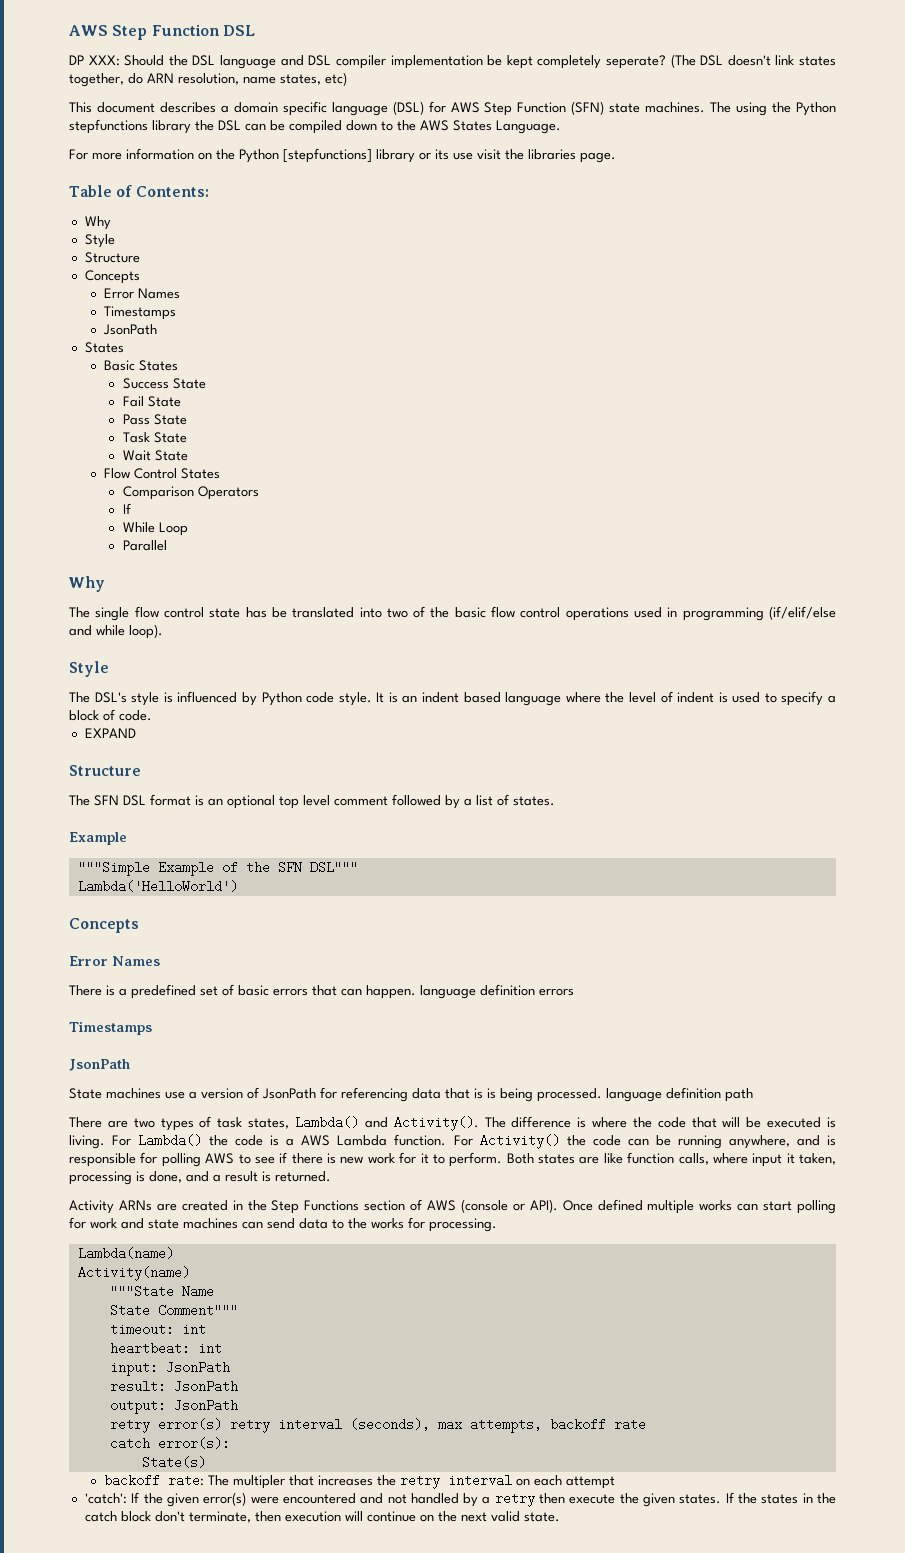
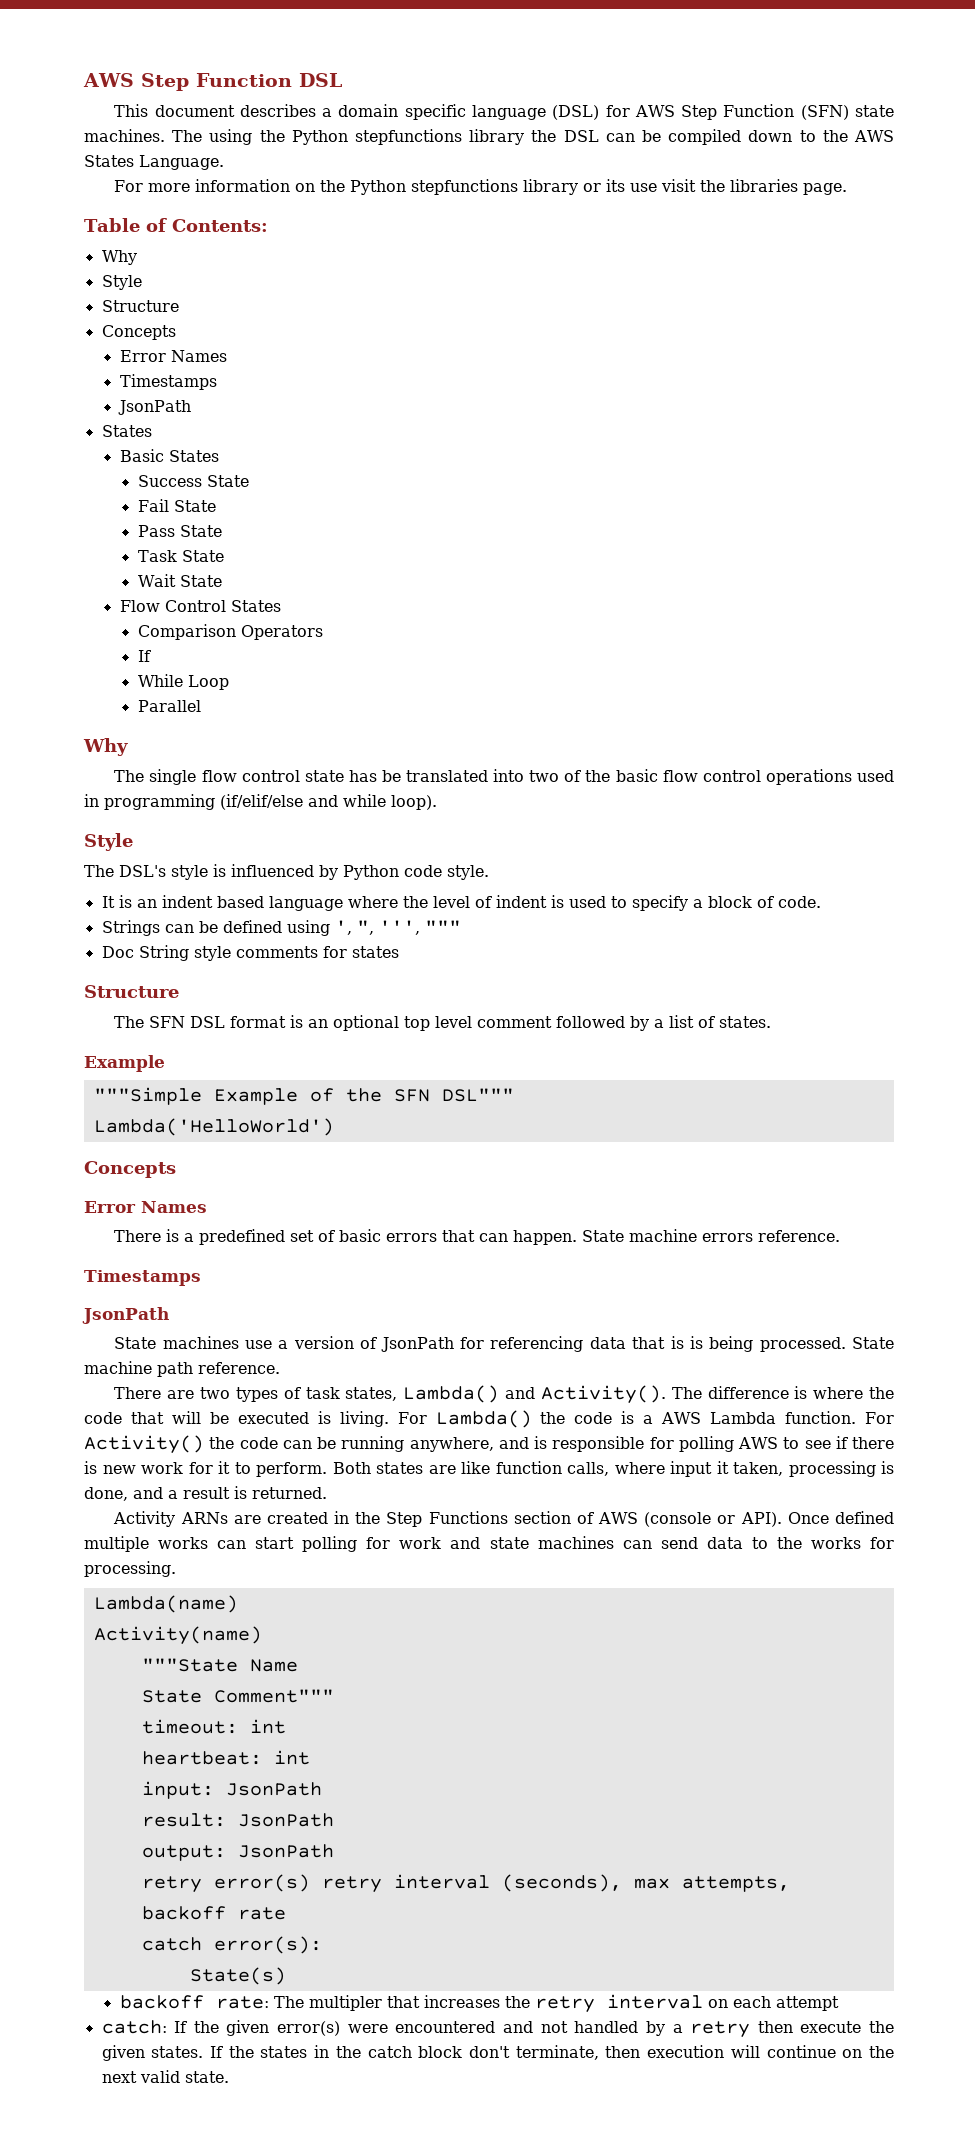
- DP XXX: Should the DSL language and DSL compiler implementation be kept completely seperate? (The DSL doesn't link states together, do ARN resolution, name states, etc)
- For more information on the Python [stepfunctions] library or its use visit the libraries page.
+ For more information on the Python stepfunctions library or its use visit the libraries page.
- The DSL's style is influenced by Python code style. It is an indent based language where the level of indent is used to specify a block of code.
+ The DSL's style is influenced by Python code style.
+ It is an indent based language where the level of indent is used to specify a block of code.
- EXPAND
+ Strings can be defined using ', ", ''', """
+ Doc String style comments for states
- There is a predefined set of basic errors that can happen. language definition errors
+ There is a predefined set of basic errors that can happen. State machine errors reference.
- State machines use a version of JsonPath for referencing data that is is being processed. language definition path
+ State machines use a version of JsonPath for referencing data that is is being processed. State machine path reference.
- 'catch': If the given error(s) were encountered and not handled by a retry then execute the given states.
+ catch: If the given error(s) were encountered and not handled by a retry then execute the given states.

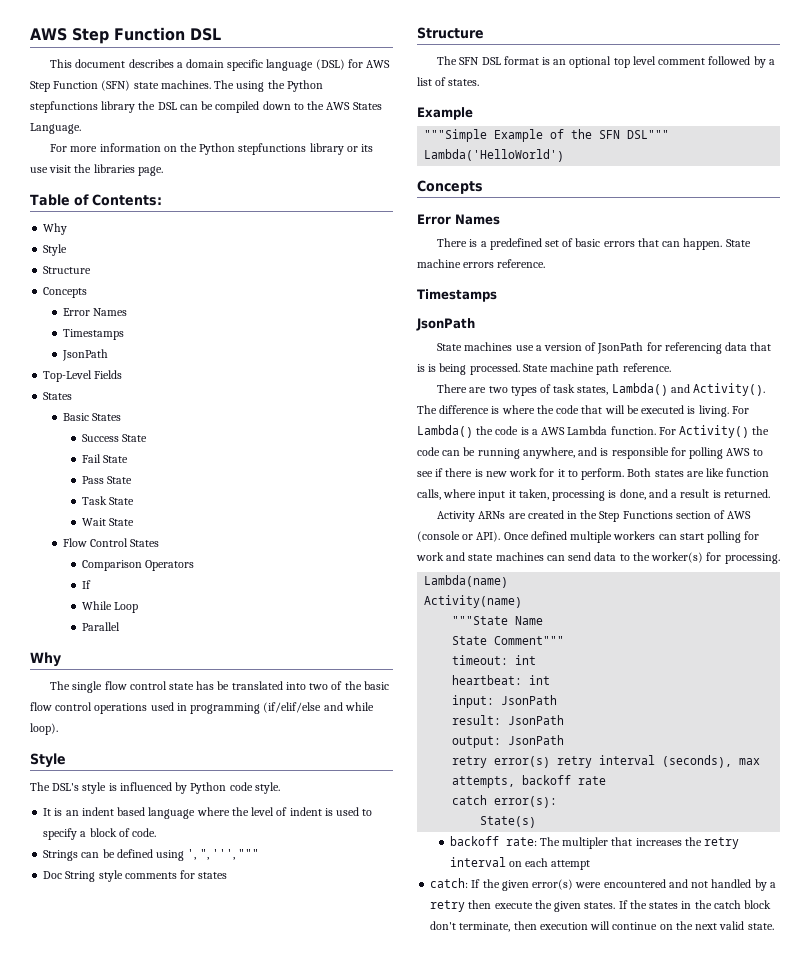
+ Top-Level Fields
- Once defined multiple works can start polling for work and state machines can send data to the works for processing.
+ Once defined multiple workers can start polling for work and state machines can send data to the worker(s) for processing.

